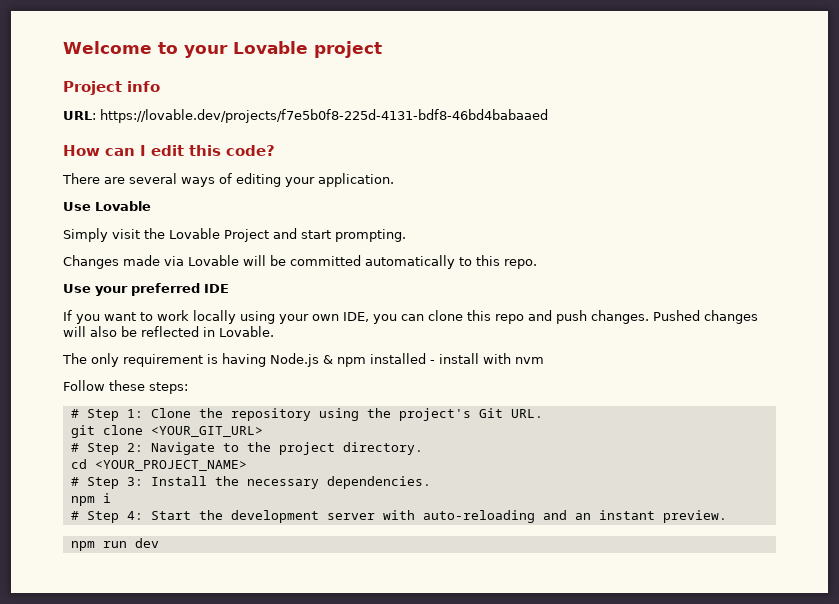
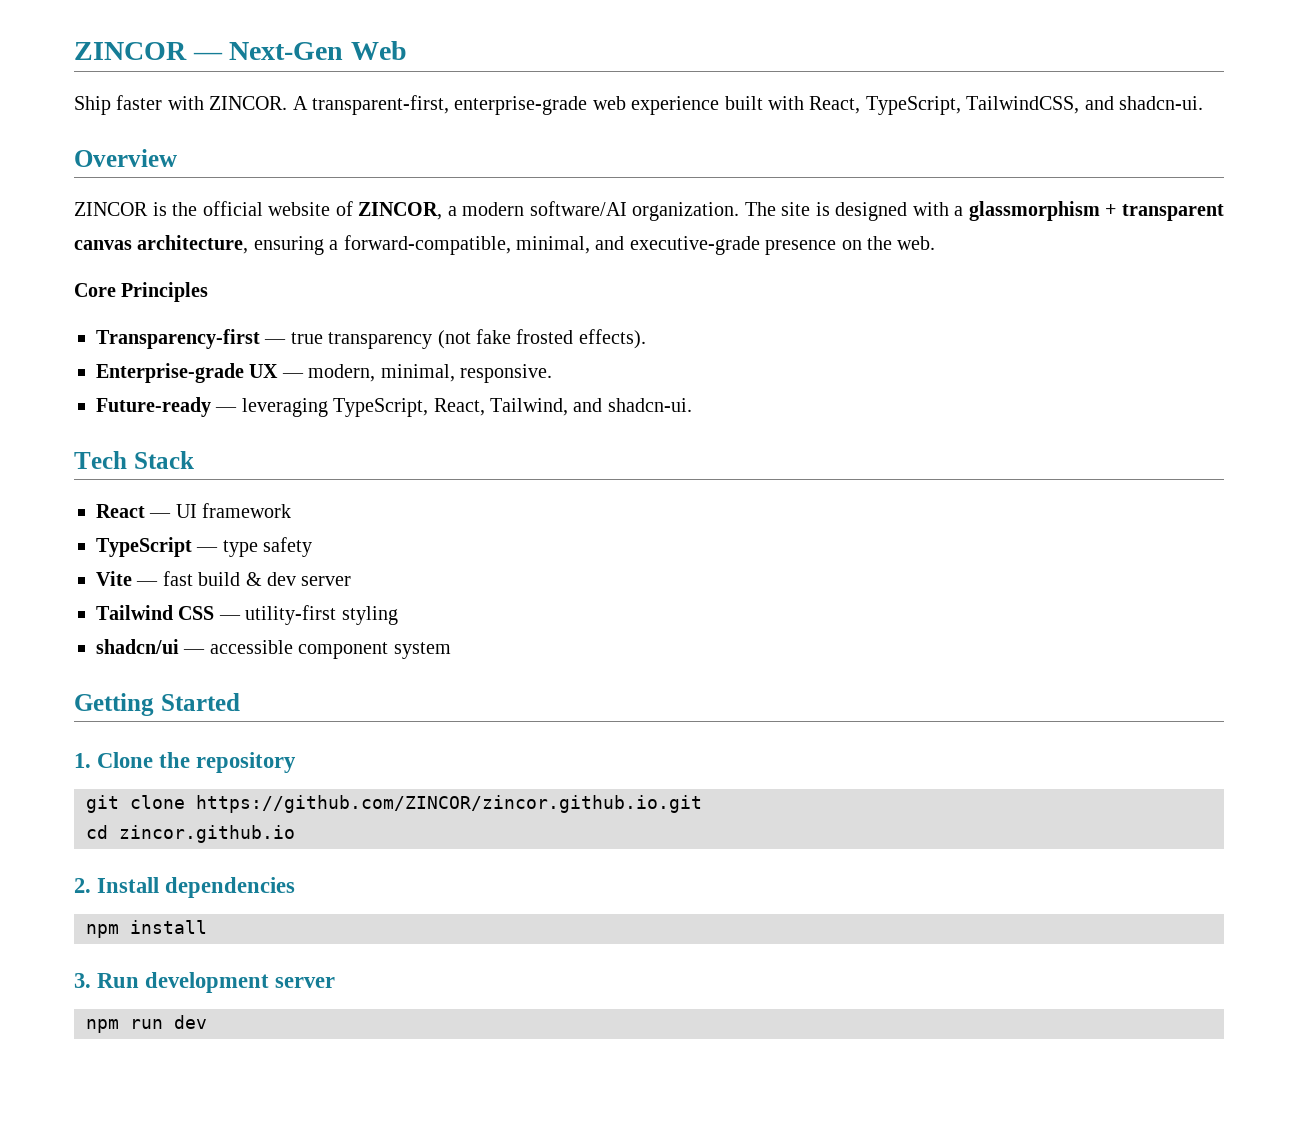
- Welcome to your Lovable project
- Project info
- URL: https://lovable.dev/projects/f7e5b0f8-225d-4131-bdf8-46bd4babaaed
- How can I edit this code?
- There are several ways of editing your application.
- Use Lovable
- Simply visit the Lovable Project and start prompting.
- Changes made via Lovable will be committed automatically to this repo.
- Use your preferred IDE
- If you want to work locally using your own IDE, you can clone this repo and push changes. Pushed changes will also be reflected in Lovable.
- The only requirement is having Node.js & npm installed - install with nvm
- Follow these steps:
- # Step 1: Clone the repository using the project's Git URL.
- git clone <YOUR_GIT_URL>
- # Step 2: Navigate to the project directory.
- cd <YOUR_PROJECT_NAME>
- # Step 3: Install the necessary dependencies.
- npm i
- # Step 4: Start the development server with auto-reloading and an instant preview.
+ ZINCOR — Next-Gen Web
+ Ship faster with ZINCOR. A transparent-first, enterprise-grade web experience built with React, TypeScript, TailwindCSS, and shadcn-ui.
+ Overview
+ ZINCOR is the official website of ZINCOR, a modern software/AI organization. The site is designed with a glassmorphism + transparent canvas architecture, ensuring a forward-compatible, minimal, and executive-grade presence on the web.
+ Core Principles
+ Transparency-first — true transparency (not fake frosted effects).
+ Enterprise-grade UX — modern, minimal, responsive.
+ Future-ready — leveraging TypeScript, React, Tailwind, and shadcn-ui.
+ Tech Stack
+ React — UI framework
+ TypeScript — type safety
+ Vite — fast build & dev server
+ Tailwind CSS — utility-first styling
+ shadcn/ui — accessible component system
+ Getting Started
+ 1. Clone the repository
+ git clone https://github.com/ZINCOR/zincor.github.io.git
+ cd zincor.github.io
+ 2. Install dependencies
+ npm install
+ 3. Run development server

